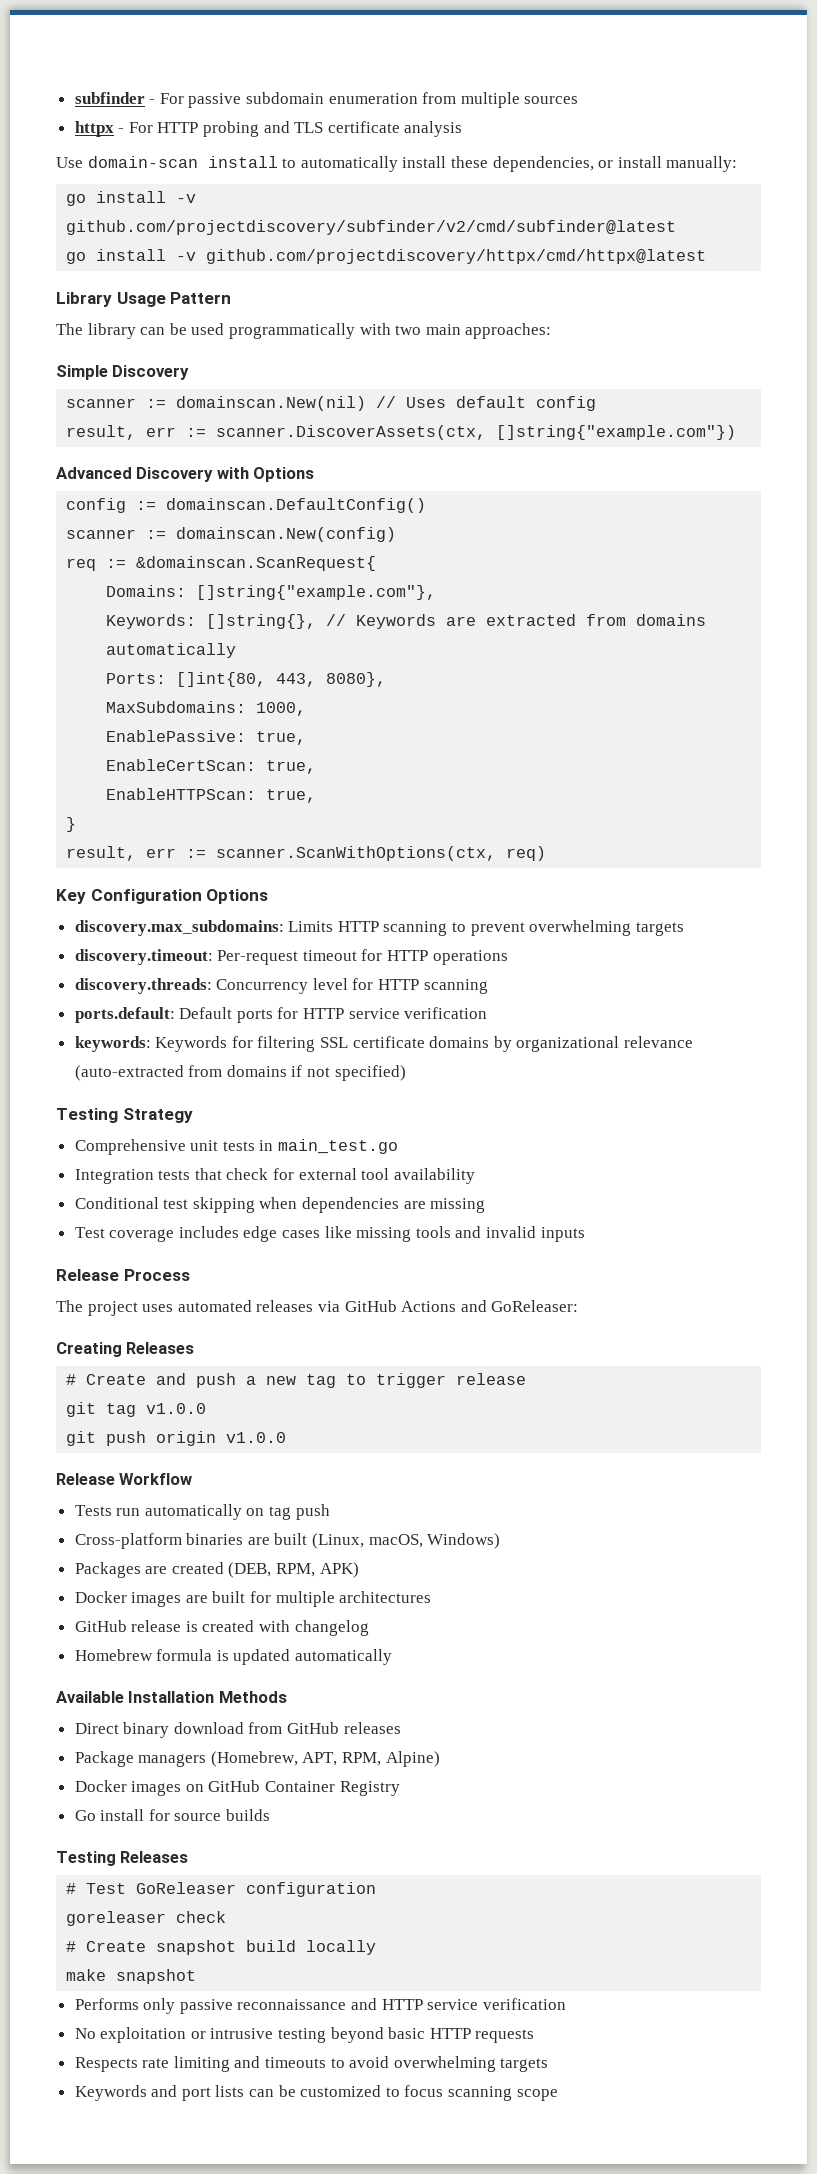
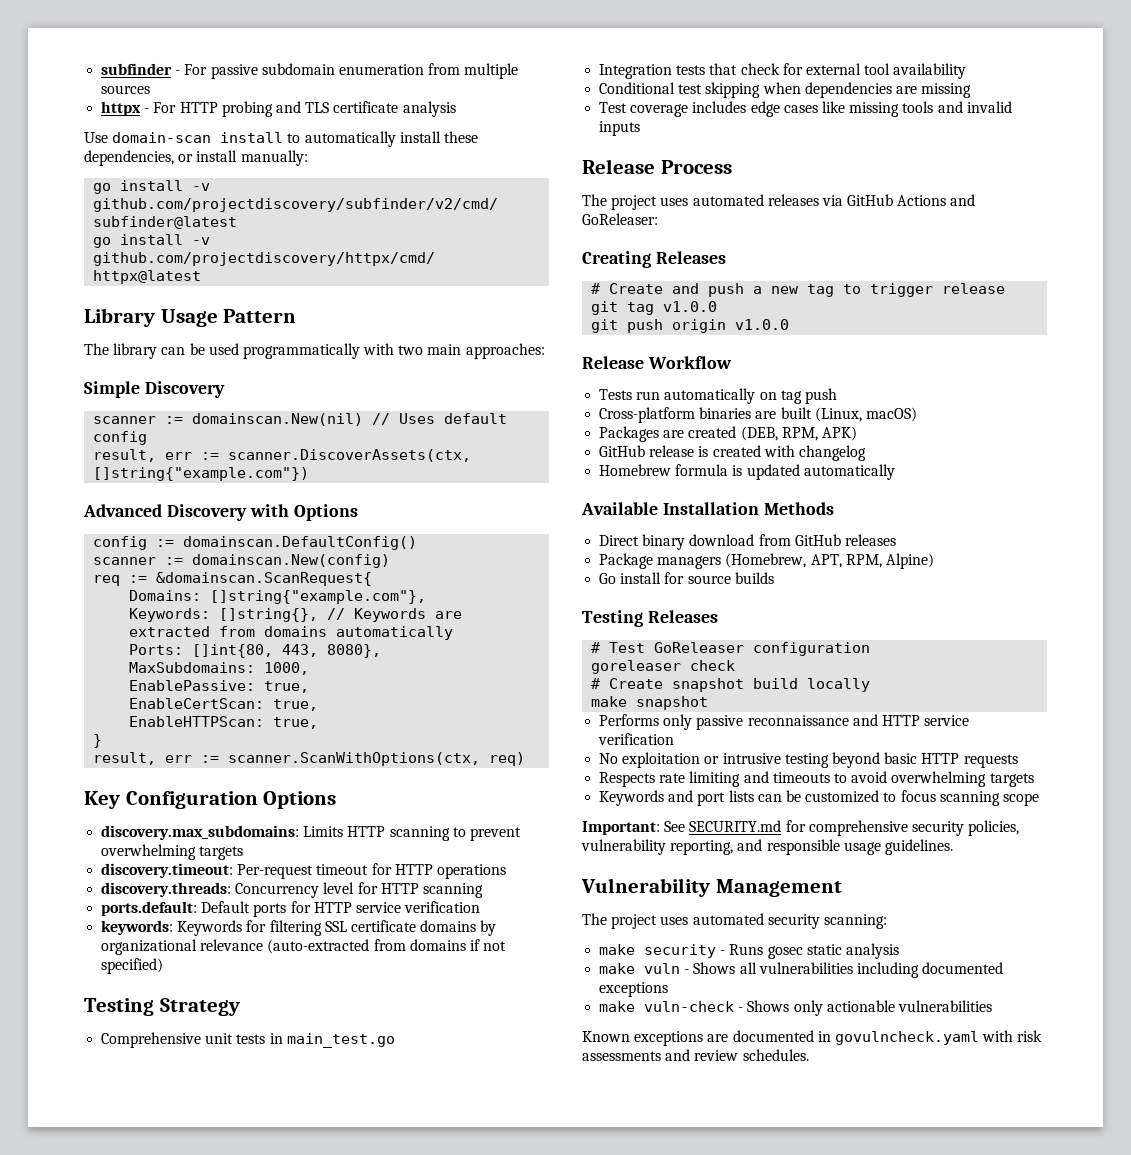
- Cross-platform binaries are built (Linux, macOS, Windows)
+ Cross-platform binaries are built (Linux, macOS)
- Docker images are built for multiple architectures
- Docker images on GitHub Container Registry
+ Important: See SECURITY.md for comprehensive security policies, vulnerability reporting, and responsible usage guidelines.
+ Vulnerability Management
+ The project uses automated security scanning:
+ make security - Runs gosec static analysis
+ make vuln - Shows all vulnerabilities including documented exceptions
+ make vuln-check - Shows only actionable vulnerabilities
+ Known exceptions are documented in govulncheck.yaml with risk assessments and review schedules.

